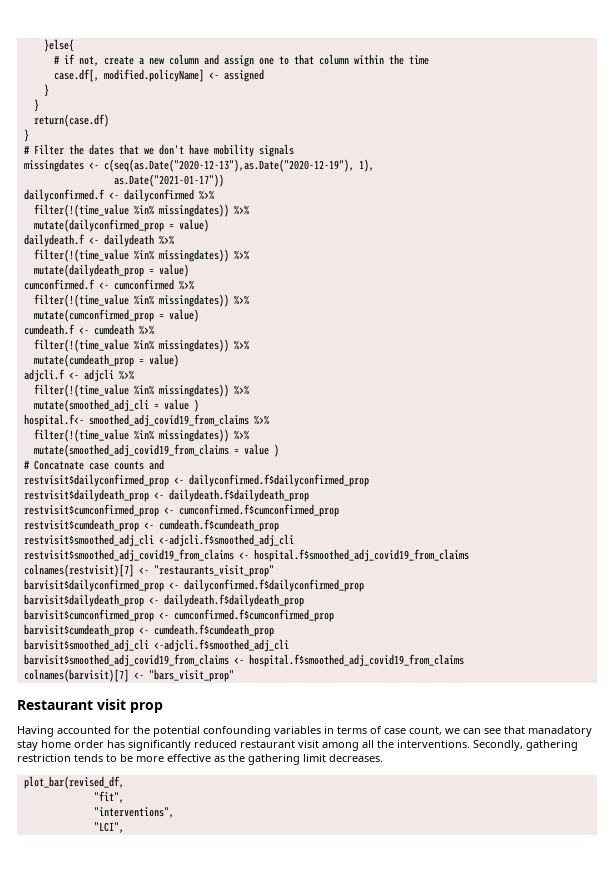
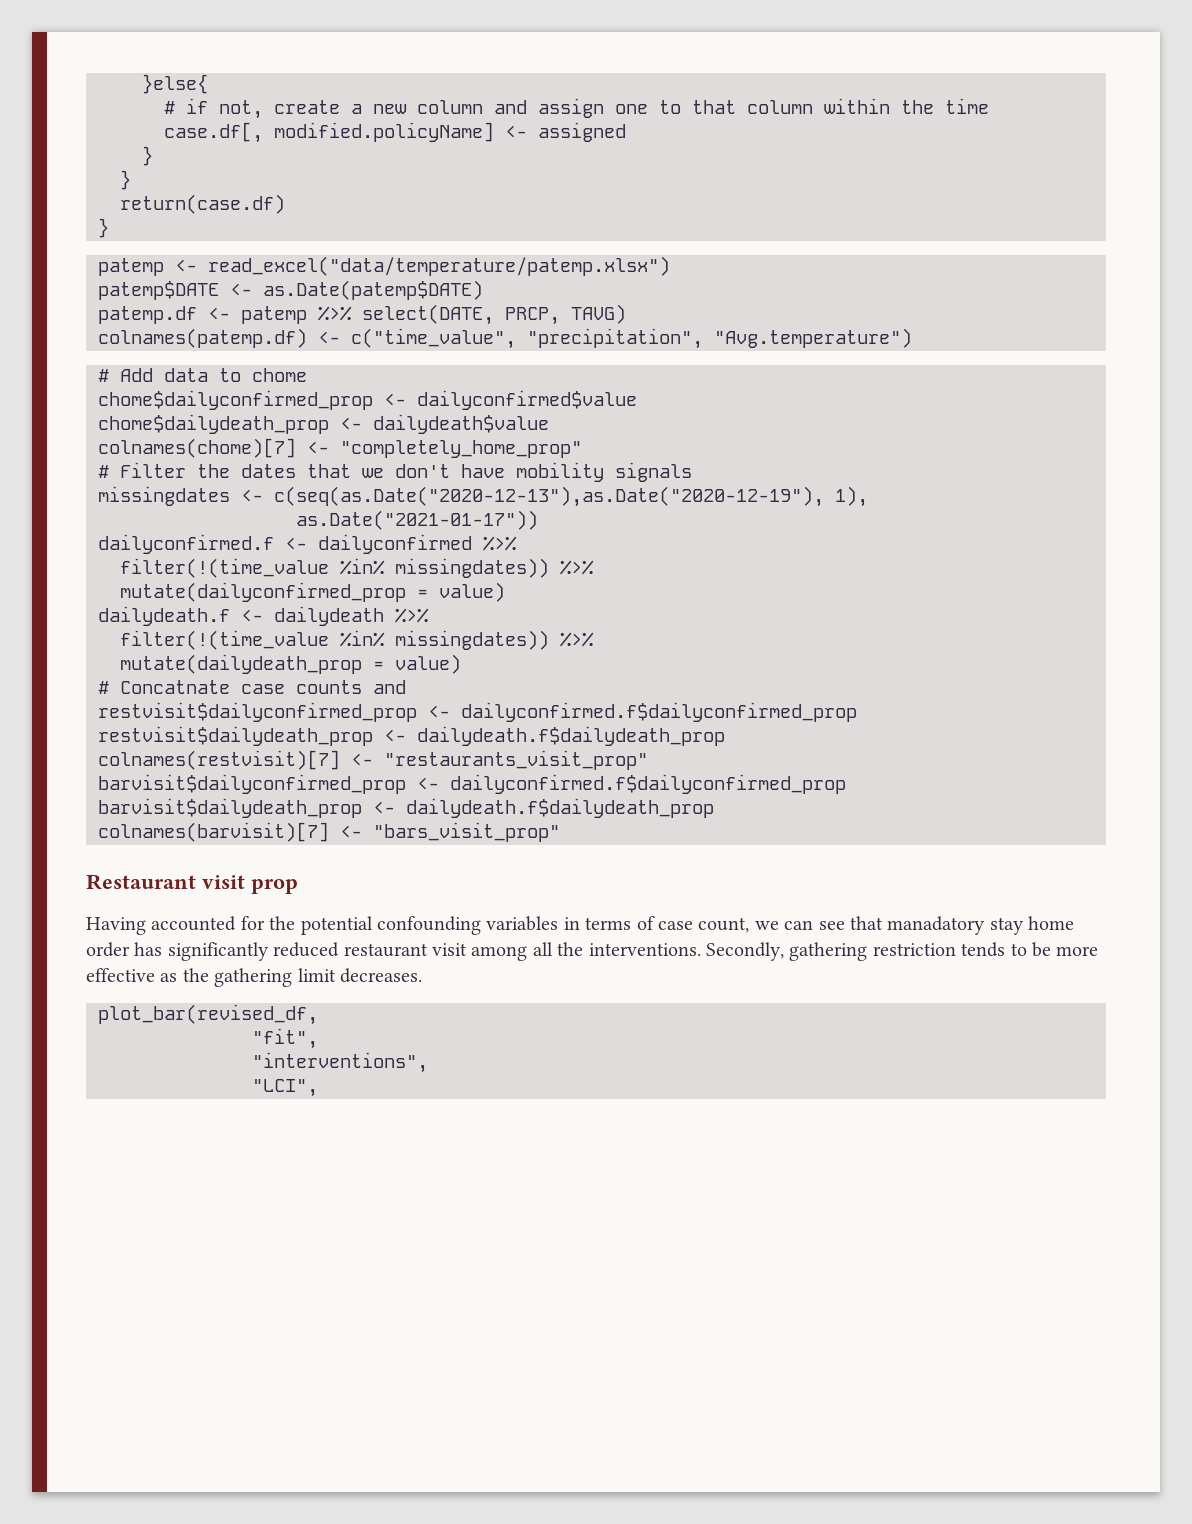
+ patemp <- read_excel("data/temperature/patemp.xlsx")
+ patemp$DATE <- as.Date(patemp$DATE)
+ patemp.df <- patemp %>% select(DATE, PRCP, TAVG)
+ colnames(patemp.df) <- c("time_value", "precipitation", "Avg.temperature")
+ # Add data to chome
+ chome$dailyconfirmed_prop <- dailyconfirmed$value
+ chome$dailydeath_prop <- dailydeath$value
+ colnames(chome)[7] <- "completely_home_prop"
- cumconfirmed.f <- cumconfirmed %>%
- filter(!(time_value %in% missingdates)) %>%
- mutate(cumconfirmed_prop = value)
- cumdeath.f <- cumdeath %>%
- filter(!(time_value %in% missingdates)) %>%
- mutate(cumdeath_prop = value)
- adjcli.f <- adjcli %>%
- filter(!(time_value %in% missingdates)) %>%
- mutate(smoothed_adj_cli = value )
- hospital.f<- smoothed_adj_covid19_from_claims %>%
- filter(!(time_value %in% missingdates)) %>%
- mutate(smoothed_adj_covid19_from_claims = value )
- restvisit$cumconfirmed_prop <- cumconfirmed.f$cumconfirmed_prop
- restvisit$cumdeath_prop <- cumdeath.f$cumdeath_prop
- restvisit$smoothed_adj_cli <-adjcli.f$smoothed_adj_cli
- restvisit$smoothed_adj_covid19_from_claims <- hospital.f$smoothed_adj_covid19_from_claims
- barvisit$cumconfirmed_prop <- cumconfirmed.f$cumconfirmed_prop
- barvisit$cumdeath_prop <- cumdeath.f$cumdeath_prop
- barvisit$smoothed_adj_cli <-adjcli.f$smoothed_adj_cli
- barvisit$smoothed_adj_covid19_from_claims <- hospital.f$smoothed_adj_covid19_from_claims

